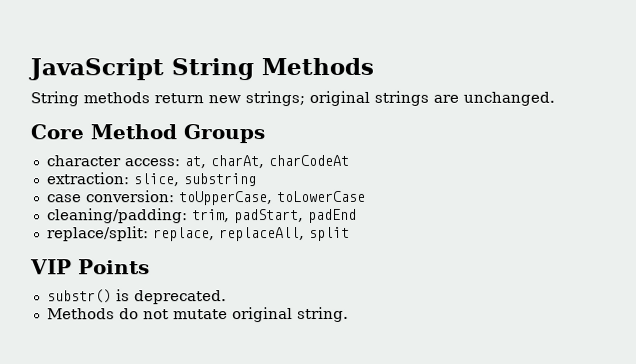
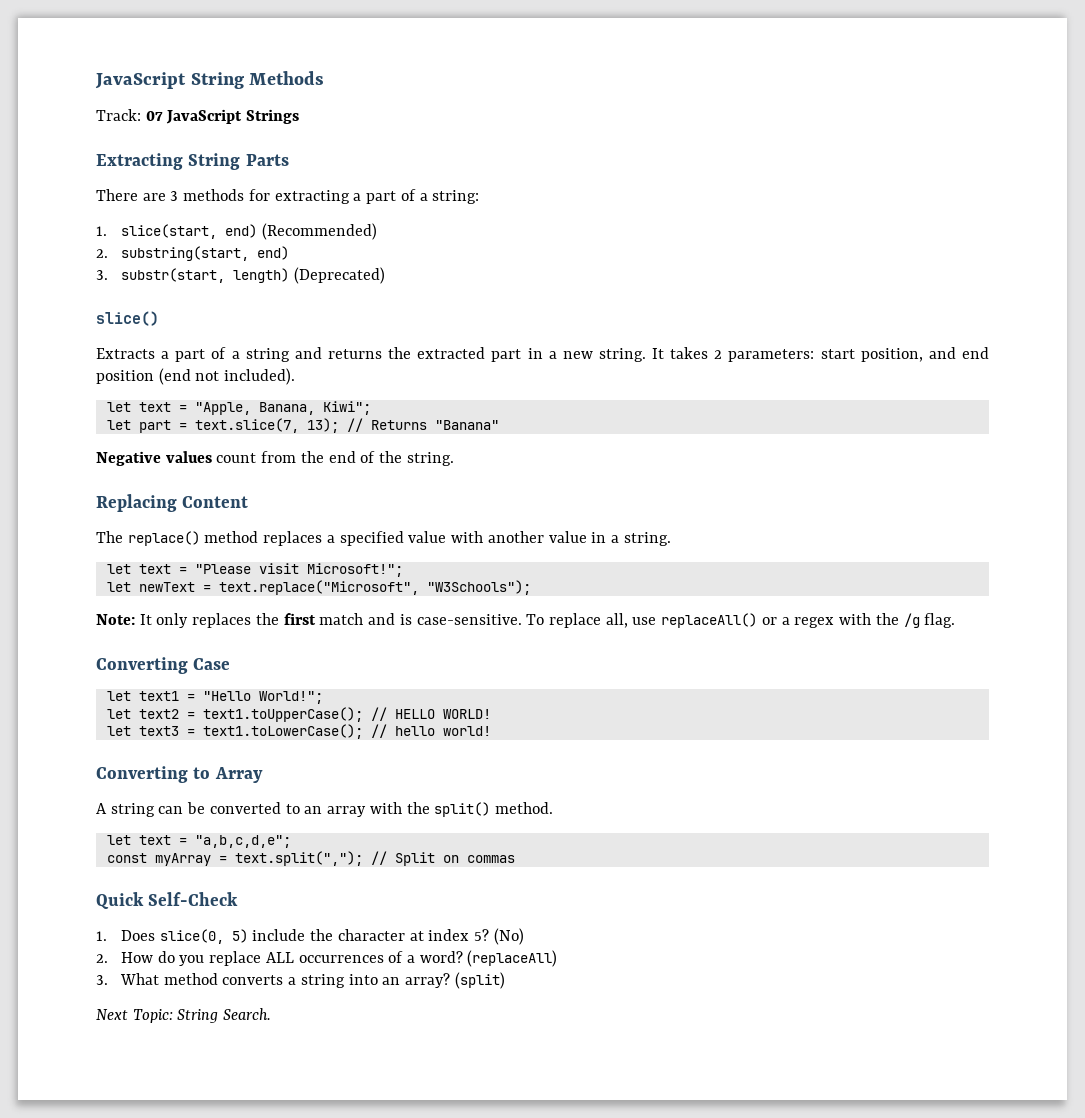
- String methods return new strings; original strings are unchanged.
- Core Method Groups
- character access: at, charAt, charCodeAt
- extraction: slice, substring
- case conversion: toUpperCase, toLowerCase
- cleaning/padding: trim, padStart, padEnd
- replace/split: replace, replaceAll, split
- VIP Points
- substr() is deprecated.
- Methods do not mutate original string.
+ Track: 07 JavaScript Strings
+ Extracting String Parts
+ There are 3 methods for extracting a part of a string:
+ 1. slice(start, end) (Recommended)
+ 2. substring(start, end)
+ 3. substr(start, length) (Deprecated)
+ slice()
+ Extracts a part of a string and returns the extracted part in a new string. It takes 2 parameters: start position, and end position (end not included).
+ let text = "Apple, Banana, Kiwi";
+ let part = text.slice(7, 13); // Returns "Banana"
+ Negative values count from the end of the string.
+ Replacing Content
+ The replace() method replaces a specified value with another value in a string.
+ let text = "Please visit Microsoft!";
+ let newText = text.replace("Microsoft", "W3Schools");
+ Note: It only replaces the first match and is case-sensitive. To replace all, use replaceAll() or a regex with the /g flag.
+ Converting Case
+ let text1 = "Hello World!";
+ let text2 = text1.toUpperCase(); // HELLO WORLD!
+ let text3 = text1.toLowerCase(); // hello world!
+ Converting to Array
+ A string can be converted to an array with the split() method.
+ let text = "a,b,c,d,e";
+ const myArray = text.split(","); // Split on commas
+ Quick Self-Check
+ 1. Does slice(0, 5) include the character at index 5? (No)
+ 2. How do you replace ALL occurrences of a word? (replaceAll)
+ 3. What method converts a string into an array? (split)
+ Next Topic: String Search.

